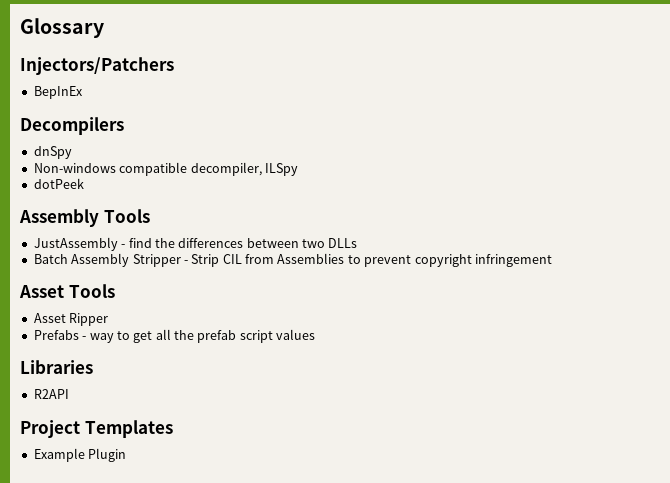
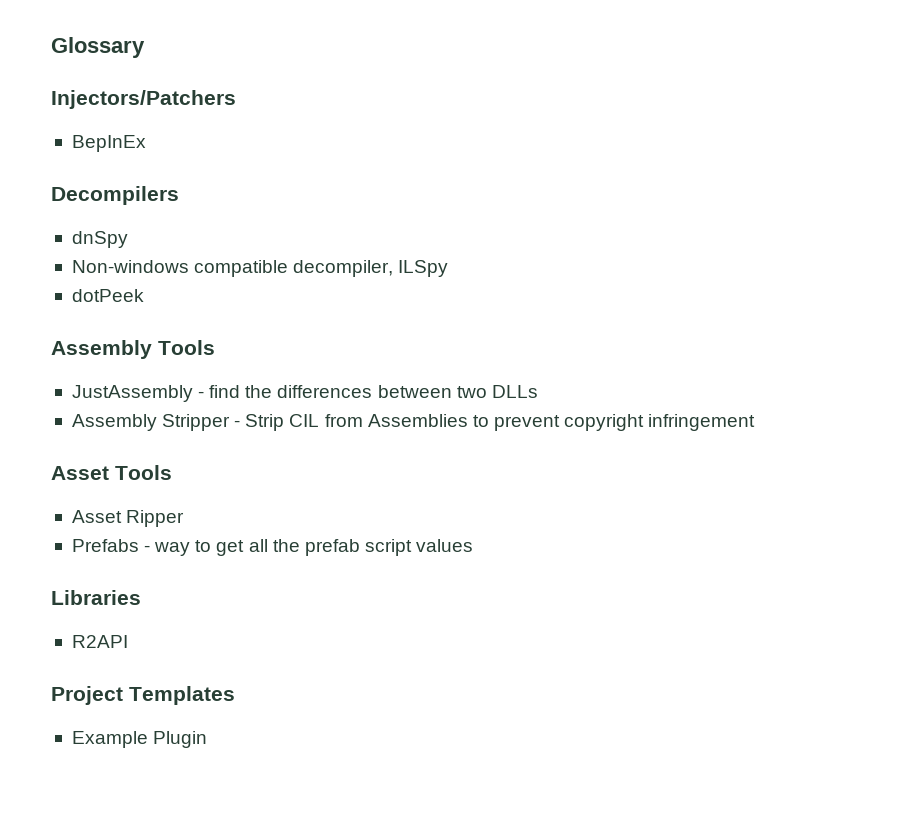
- Batch Assembly Stripper - Strip CIL from Assemblies to prevent copyright infringement
+ Assembly Stripper - Strip CIL from Assemblies to prevent copyright infringement

